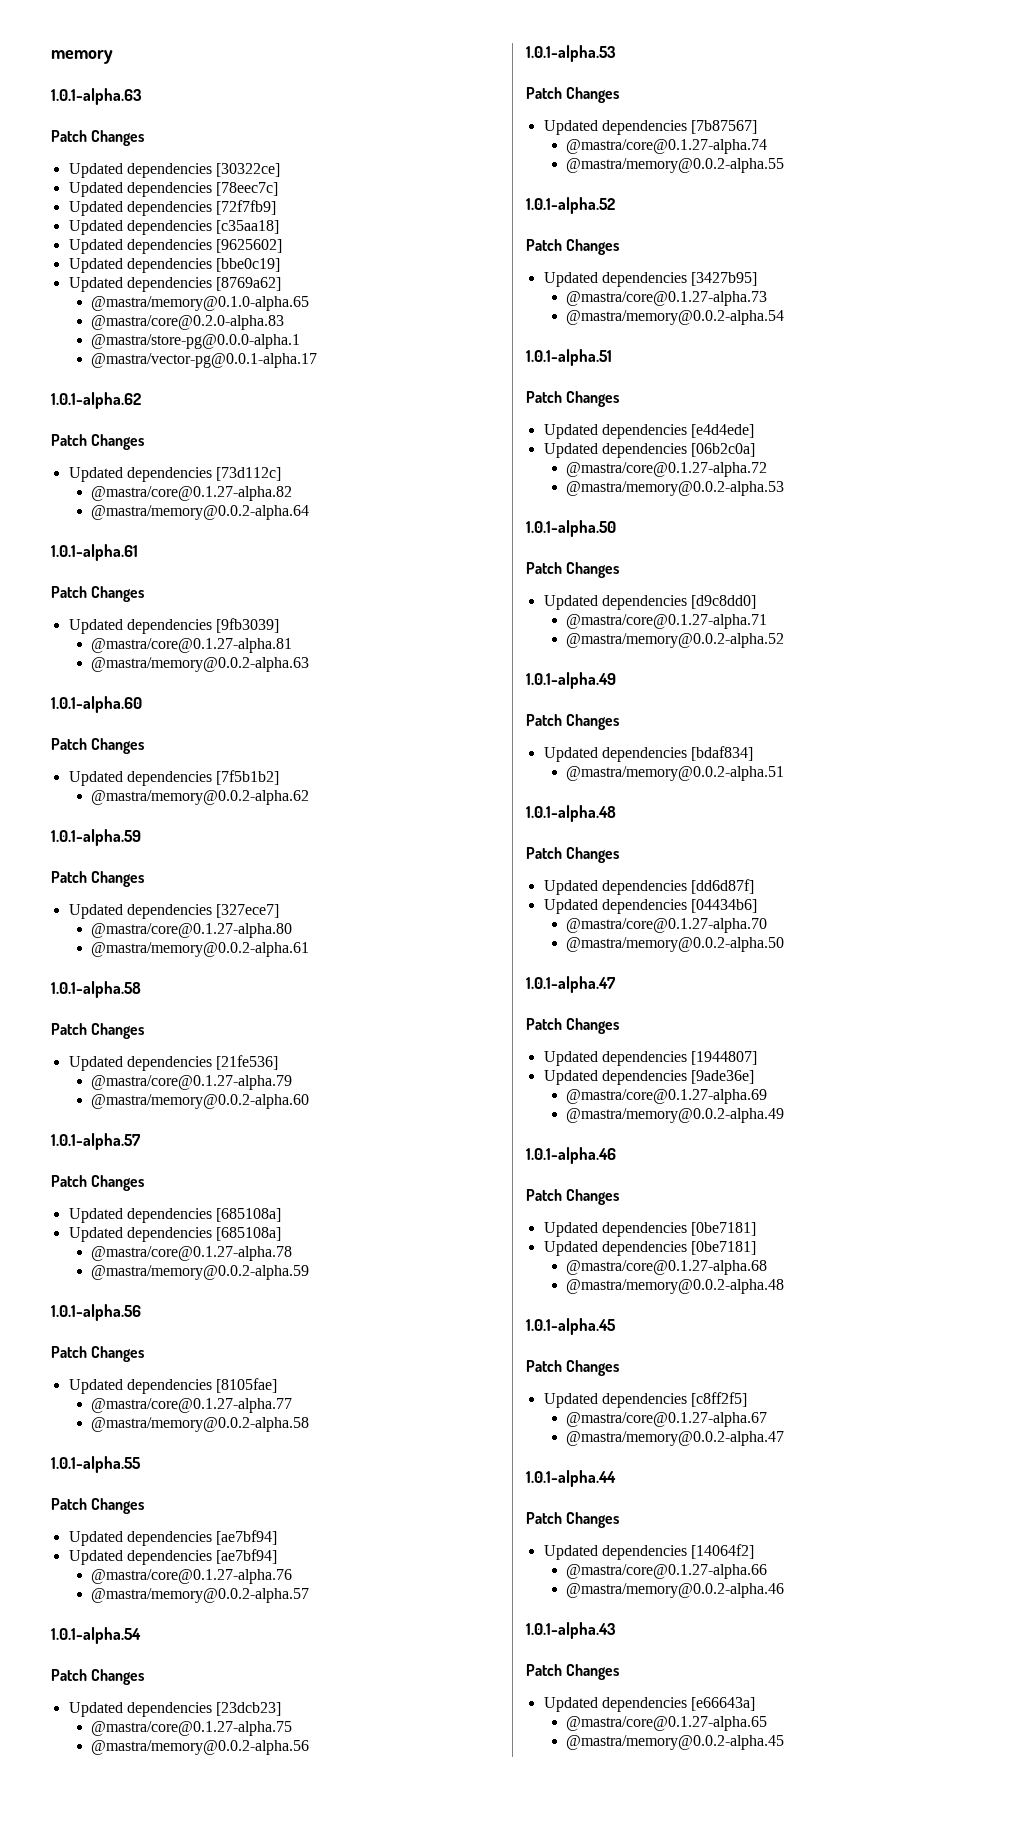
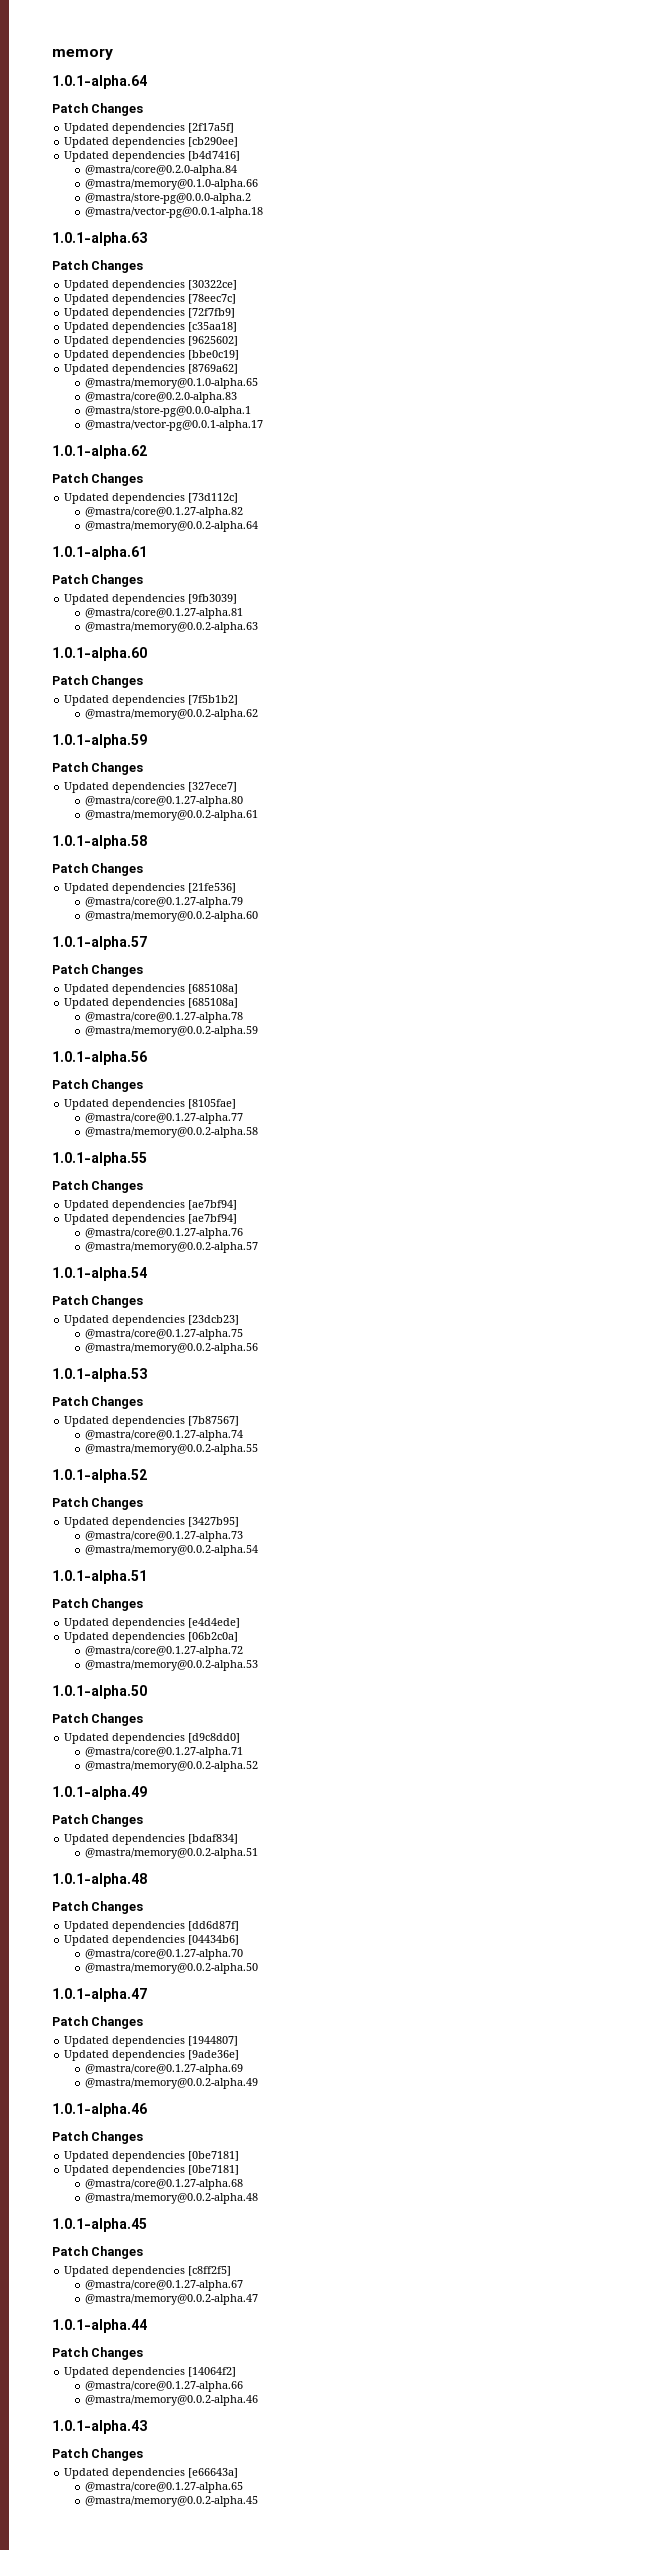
+ 1.0.1-alpha.64
+ Patch Changes
+ Updated dependencies [2f17a5f]
+ Updated dependencies [cb290ee]
+ Updated dependencies [b4d7416]
+ @mastra/core@0.2.0-alpha.84
+ @mastra/memory@0.1.0-alpha.66
+ @mastra/store-pg@0.0.0-alpha.2
+ @mastra/vector-pg@0.0.1-alpha.18

